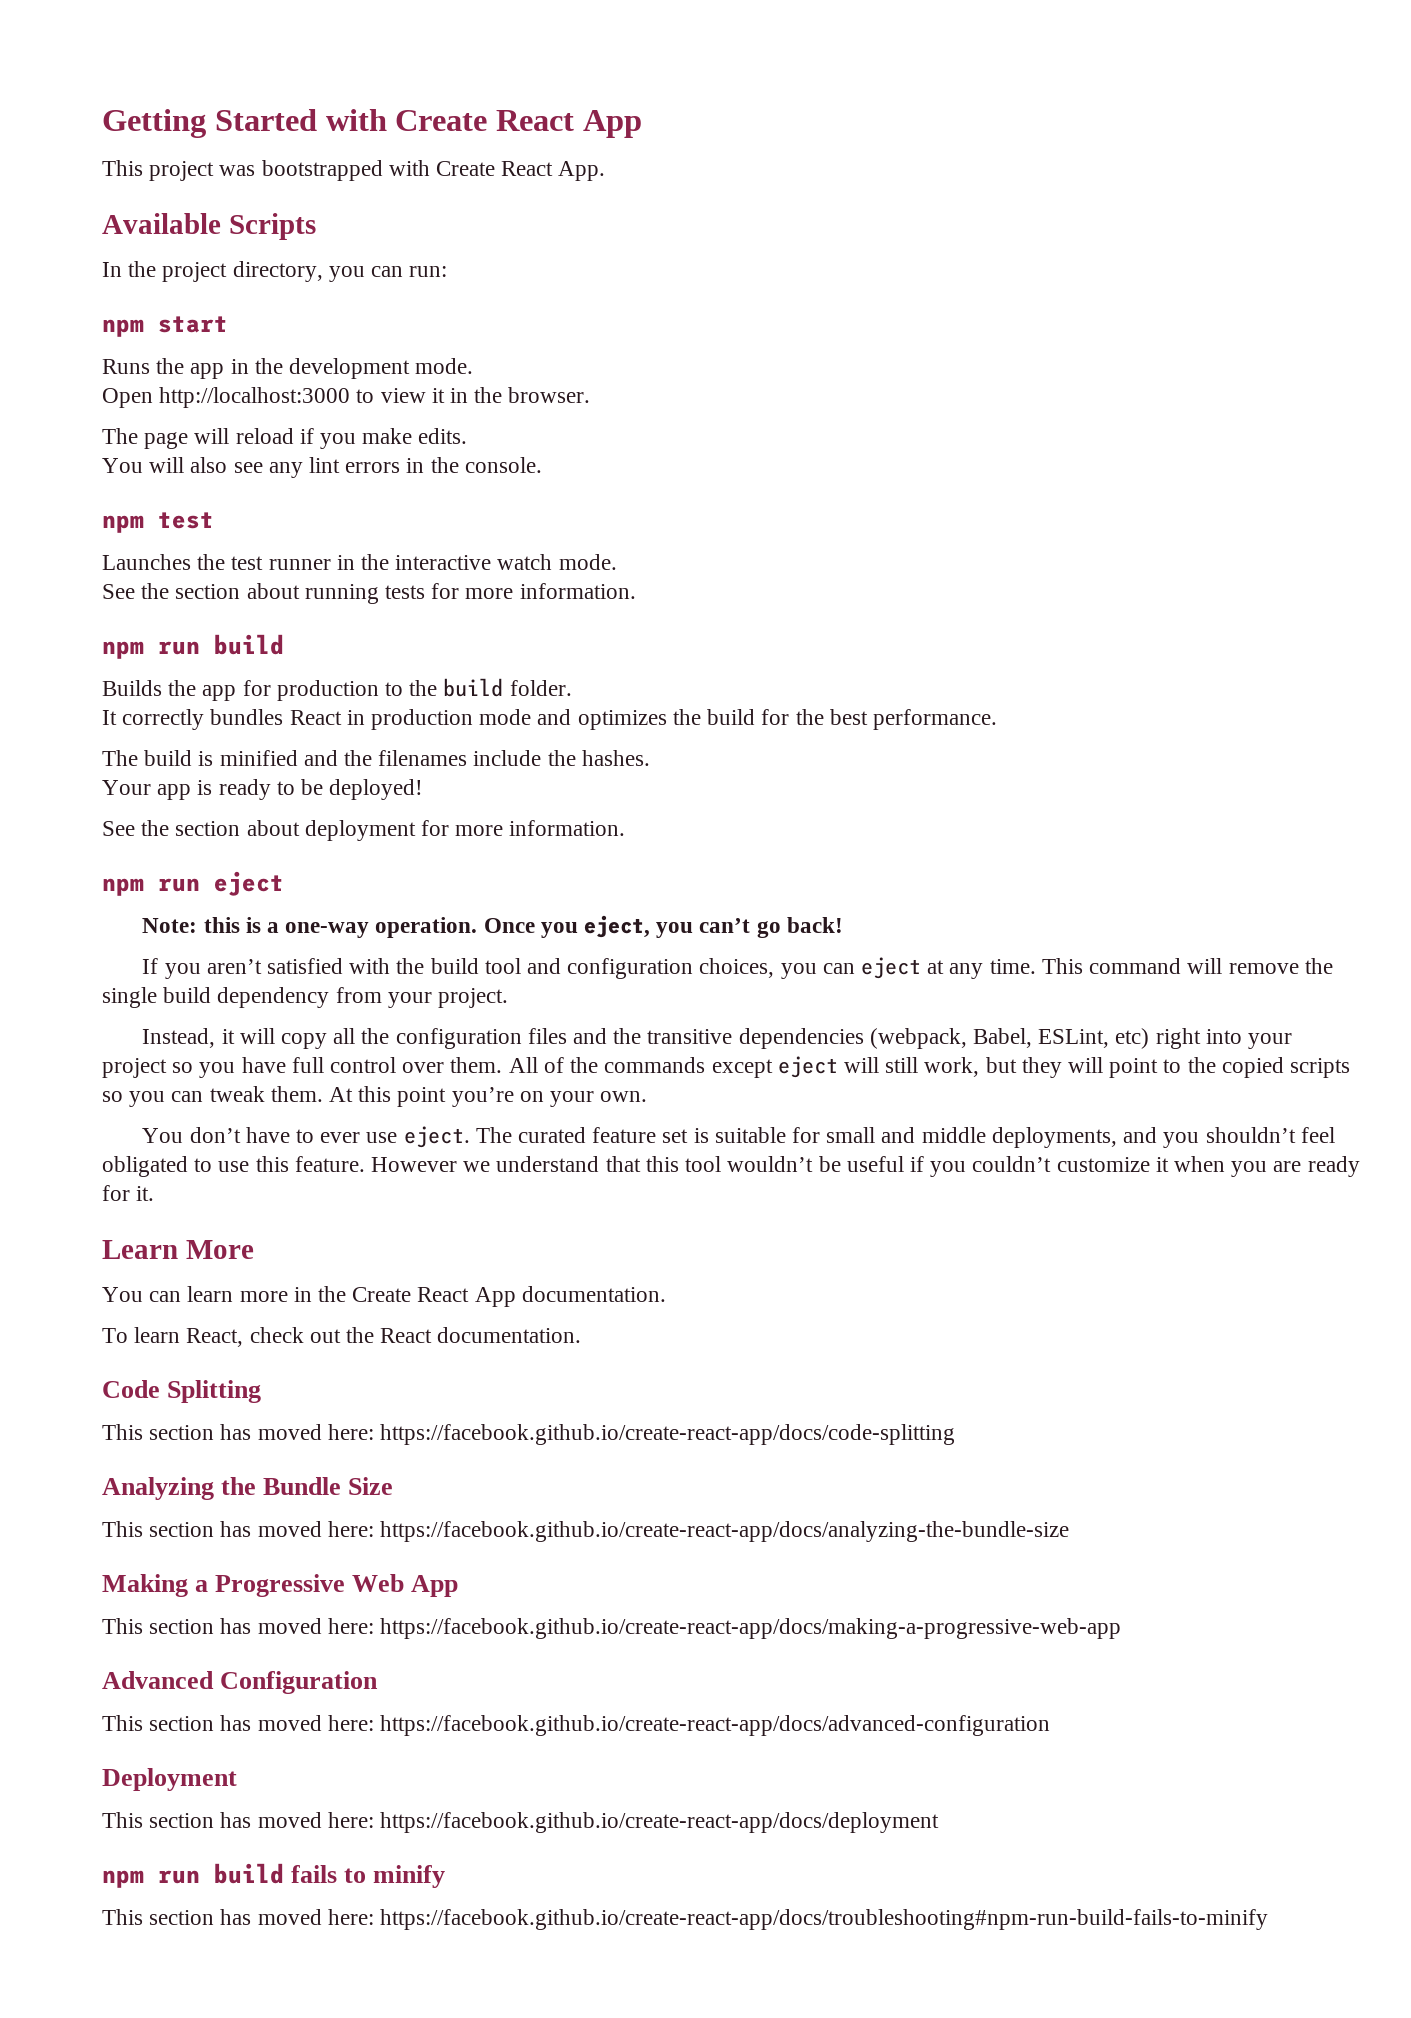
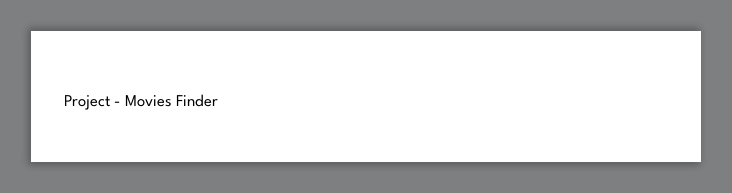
- Getting Started with Create React App
- This project was bootstrapped with Create React App.
- Available Scripts
- In the project directory, you can run:
- npm start
- Runs the app in the development mode.
- Open http://localhost:3000 to view it in the browser.
- The page will reload if you make edits.
- You will also see any lint errors in the console.
- npm test
- Launches the test runner in the interactive watch mode.
- See the section about running tests for more information.
- npm run build
- Builds the app for production to the build folder.
- It correctly bundles React in production mode and optimizes the build for the best performance.
- The build is minified and the filenames include the hashes.
- Your app is ready to be deployed!
- See the section about deployment for more information.
- npm run eject
- Note: this is a one-way operation. Once you eject, you can’t go back!
- If you aren’t satisfied with the build tool and configuration choices, you can eject at any time. This command will remove the single build dependency from your project.
- Instead, it will copy all the configuration files and the transitive dependencies (webpack, Babel, ESLint, etc) right into your project so you have full control over them. All of the commands except eject will still work, but they will point to the copied scripts so you can tweak them. At this point you’re on your own.
- You don’t have to ever use eject. The curated feature set is suitable for small and middle deployments, and you shouldn’t feel obligated to use this feature. However we understand that this tool wouldn’t be useful if you couldn’t customize it when you are ready for it.
- Learn More
- You can learn more in the Create React App documentation.
- To learn React, check out the React documentation.
- Code Splitting
- This section has moved here: https://facebook.github.io/create-react-app/docs/code-splitting
- Analyzing the Bundle Size
- This section has moved here: https://facebook.github.io/create-react-app/docs/analyzing-the-bundle-size
- Making a Progressive Web App
- This section has moved here: https://facebook.github.io/create-react-app/docs/making-a-progressive-web-app
- Advanced Configuration
- This section has moved here: https://facebook.github.io/create-react-app/docs/advanced-configuration
- Deployment
- This section has moved here: https://facebook.github.io/create-react-app/docs/deployment
- npm run build fails to minify
- This section has moved here: https://facebook.github.io/create-react-app/docs/troubleshooting#npm-run-build-fails-to-minify
+ Project - Movies Finder

